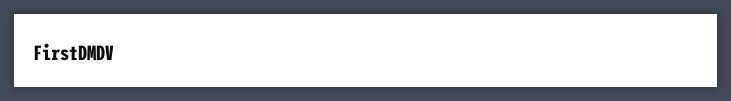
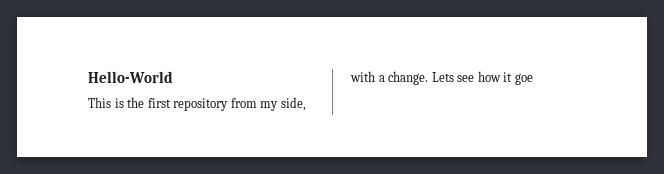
- FirstDMDV
+ Hello-World
+ This is the first repository from my side, with a change. Lets see how it goe

